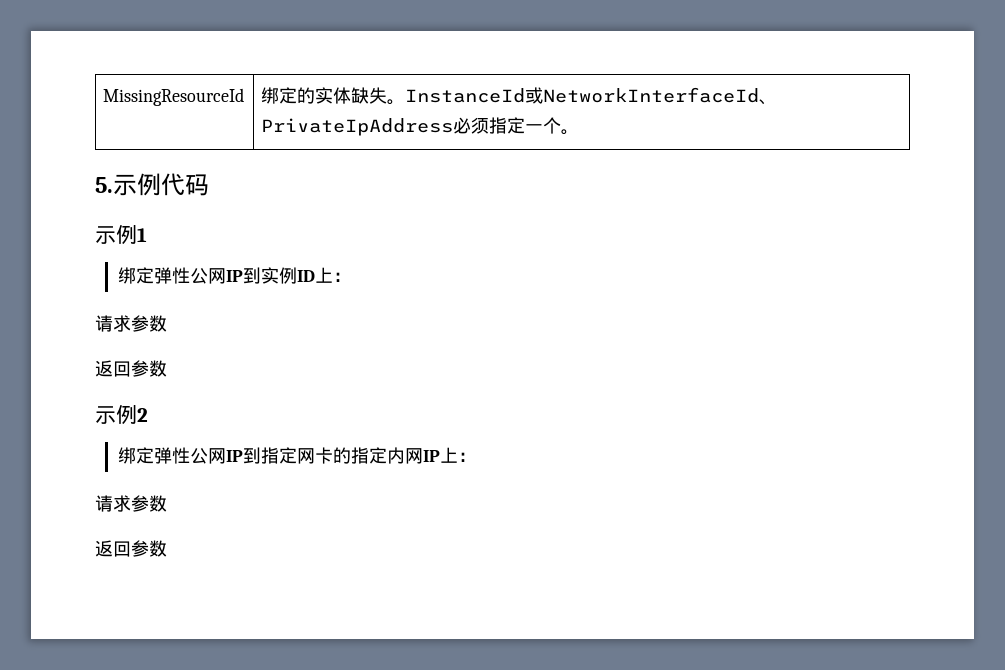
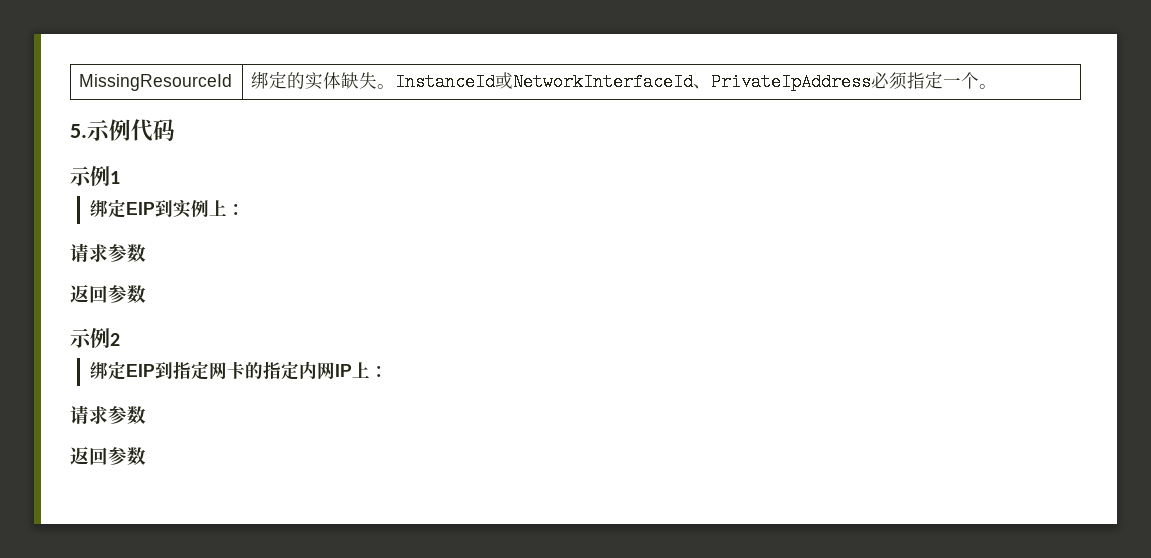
- 绑定弹性公网IP到实例ID上：
+ 绑定EIP到实例上：
- 绑定弹性公网IP到指定网卡的指定内网IP上：
+ 绑定EIP到指定网卡的指定内网IP上：

